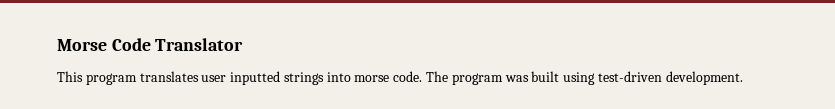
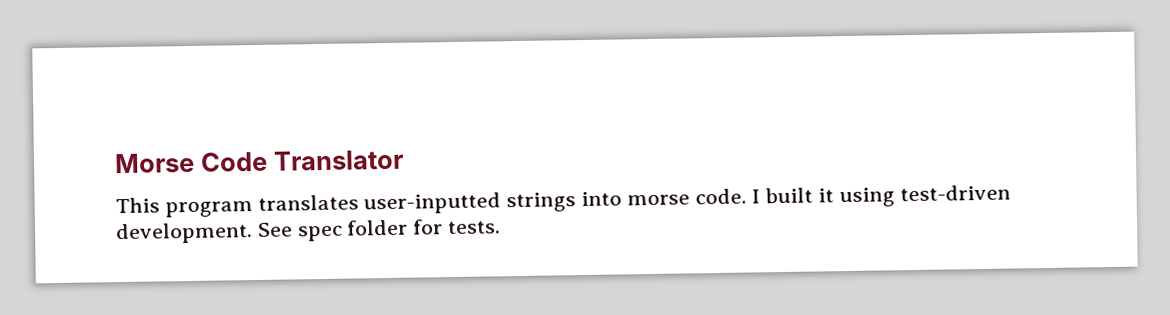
- This program translates user inputted strings into morse code.
+ This program translates user-inputted strings into morse code.
- The program was built using test-driven development.
+ I built it using test-driven development. See spec folder for tests.

